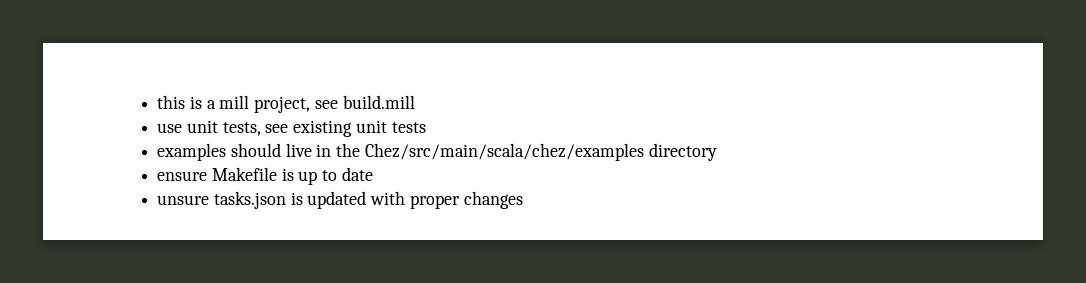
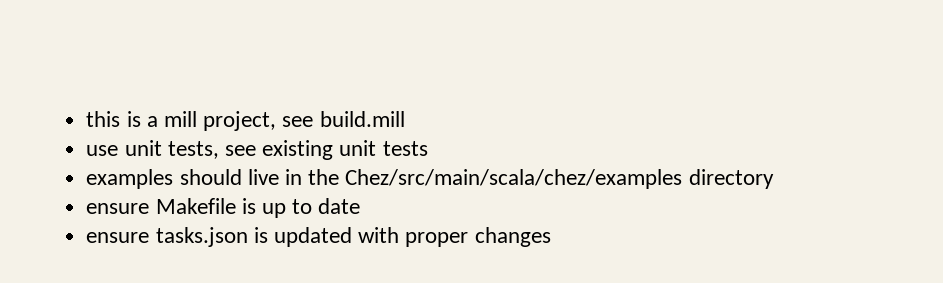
- unsure tasks.json is updated with proper changes
+ ensure tasks.json is updated with proper changes

